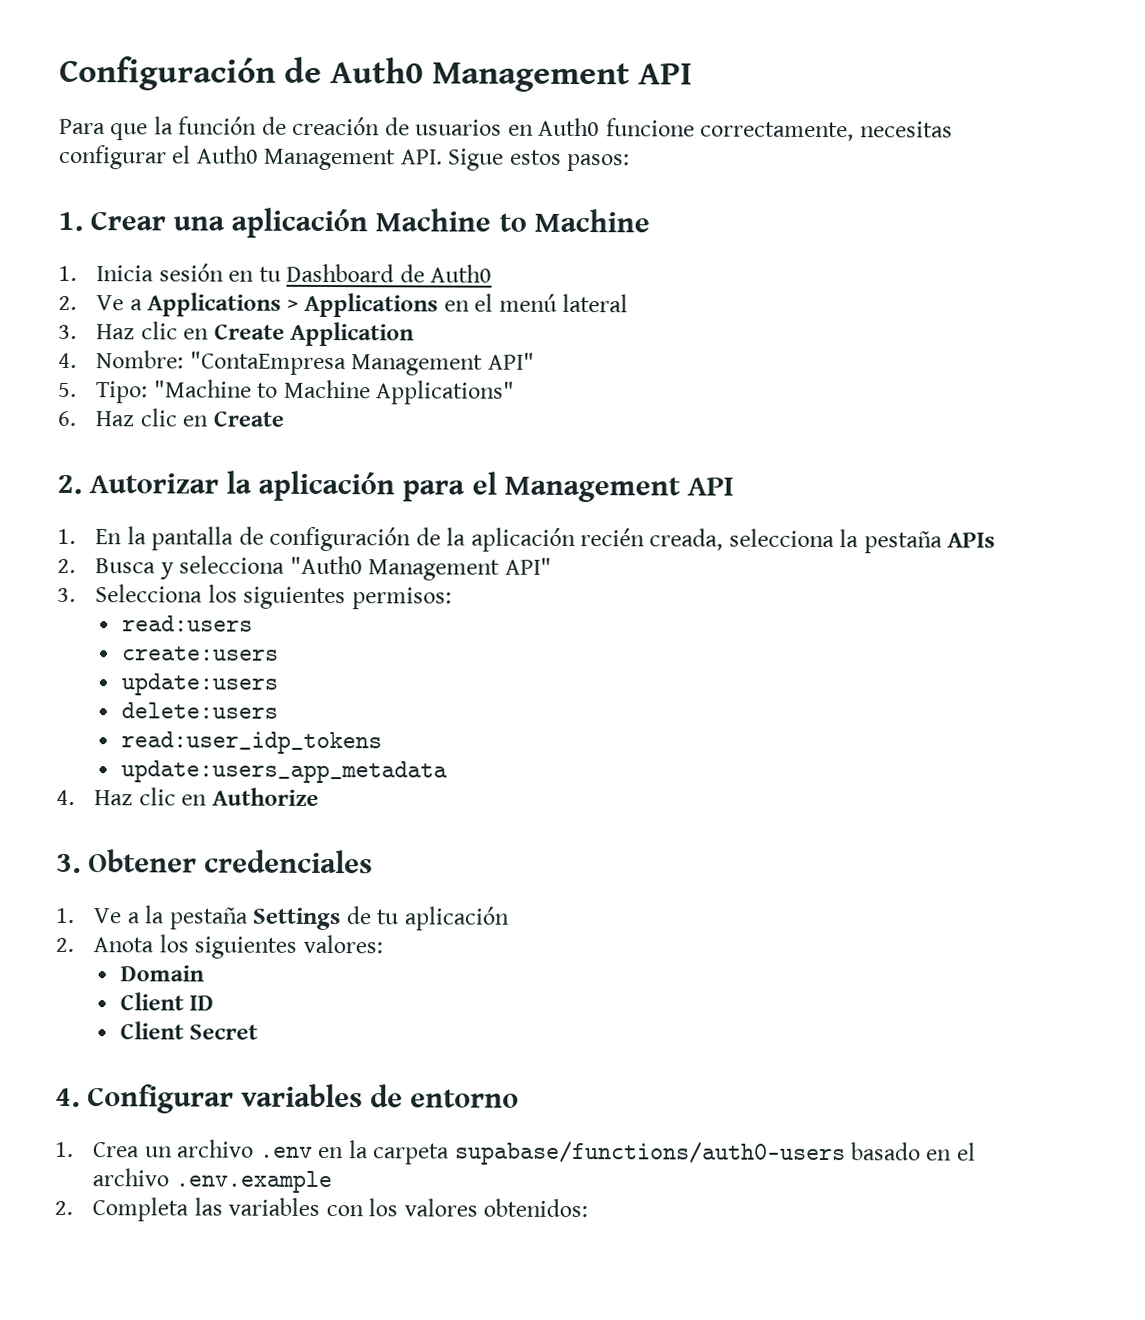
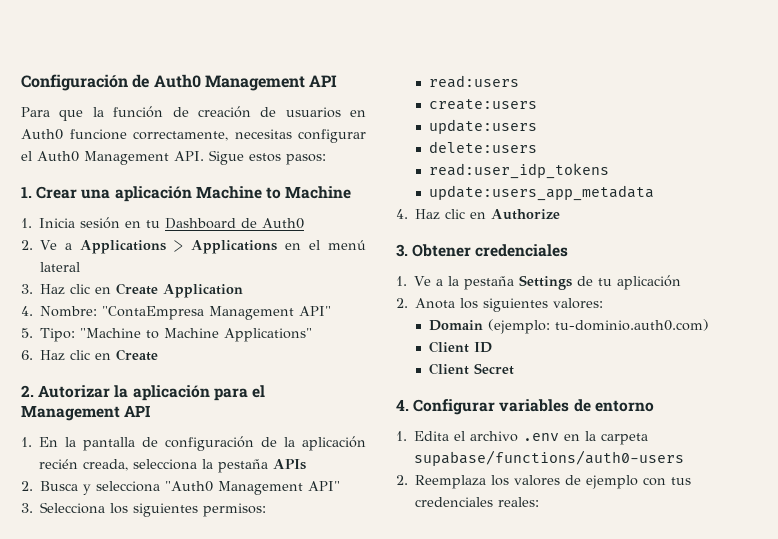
- Domain
+ Domain (ejemplo: tu-dominio.auth0.com)
- 1. Crea un archivo .env en la carpeta supabase/functions/auth0-users basado en el archivo .env.example
- 2. Completa las variables con los valores obtenidos:
+ 1. Edita el archivo .env en la carpeta supabase/functions/auth0-users
+ 2. Reemplaza los valores de ejemplo con tus credenciales reales:

